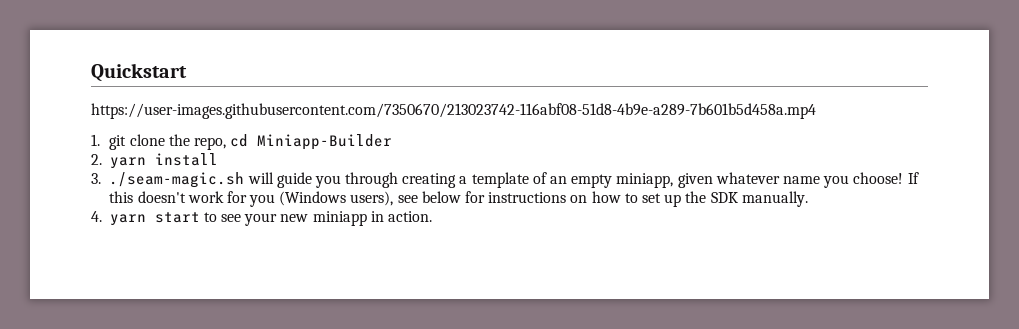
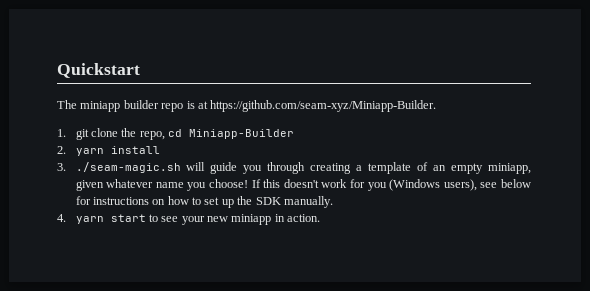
- https://user-images.githubusercontent.com/7350670/213023742-116abf08-51d8-4b9e-a289-7b601b5d458a.mp4
+ The miniapp builder repo is at https://github.com/seam-xyz/Miniapp-Builder.

